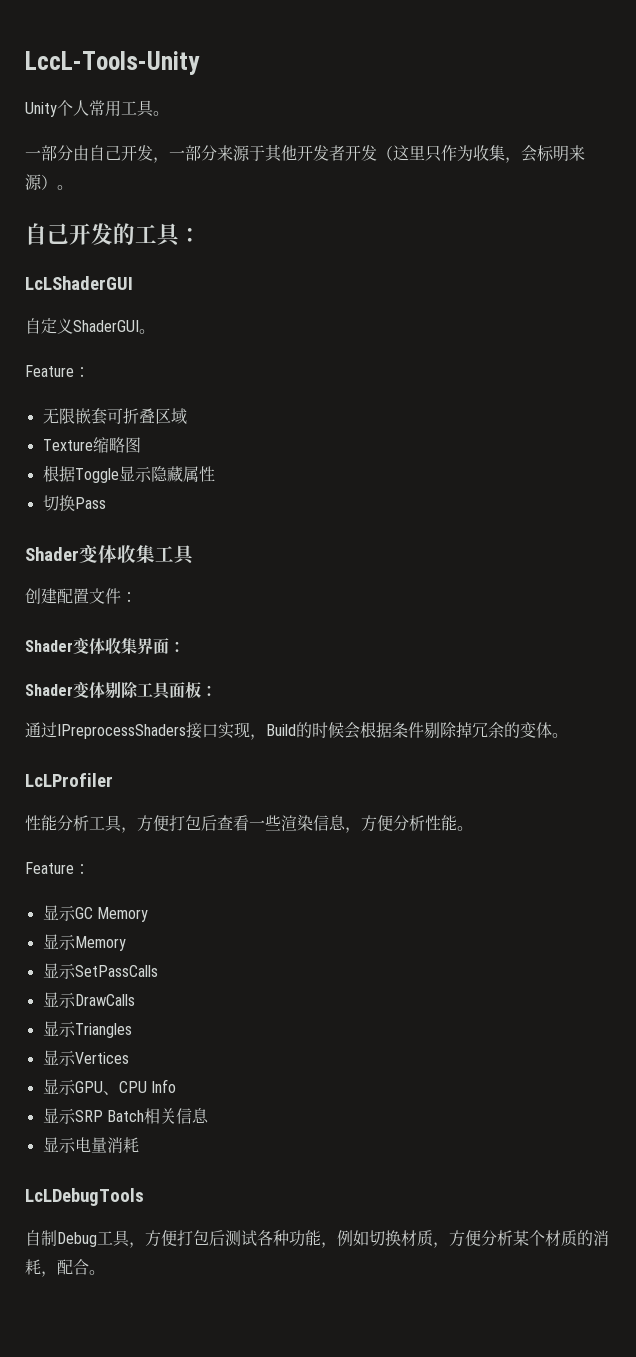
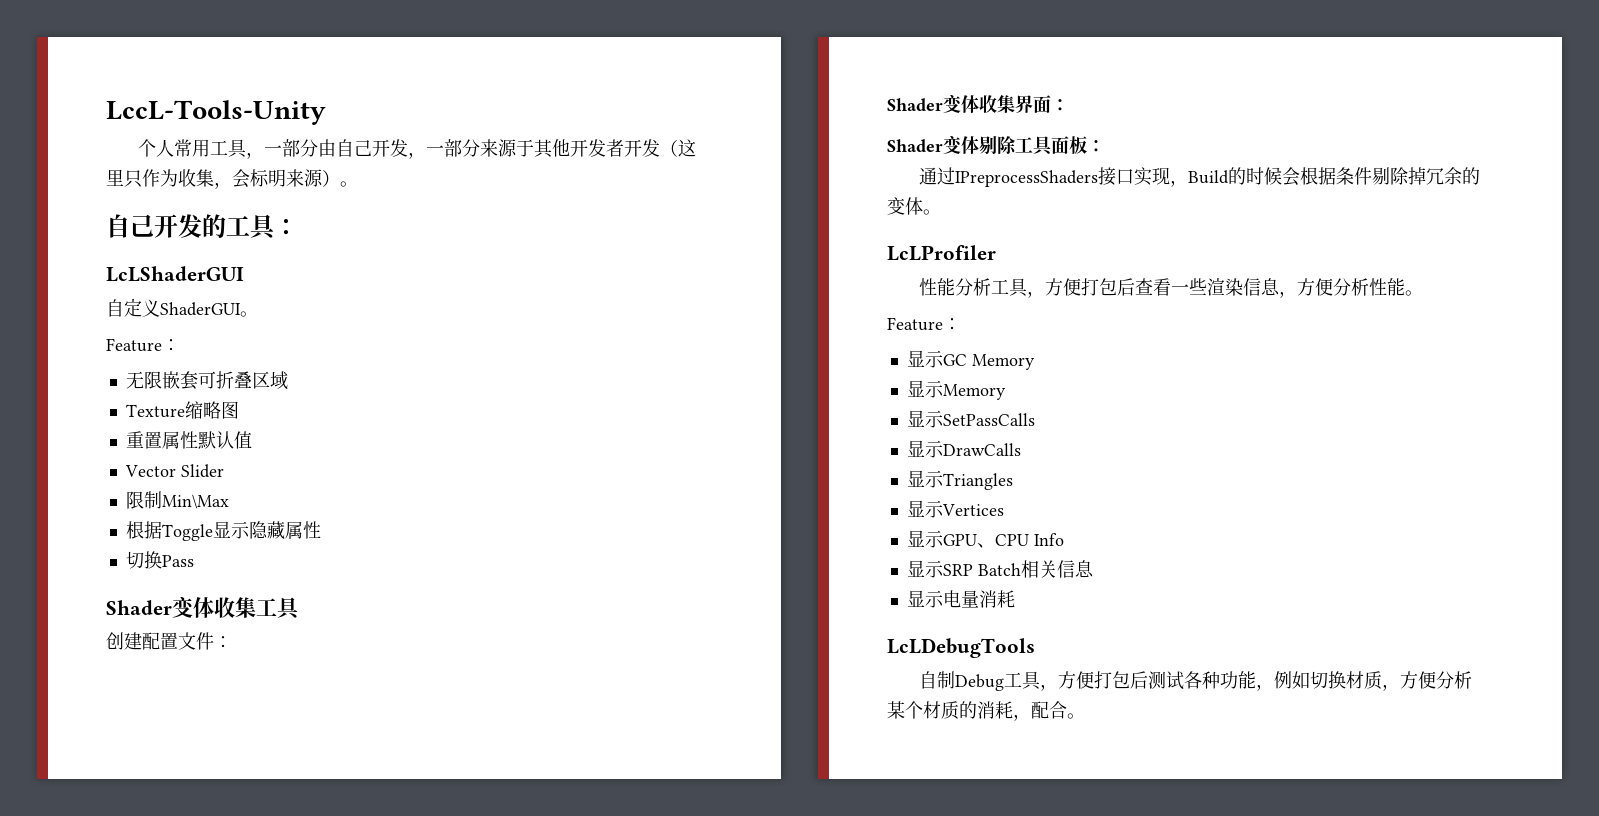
- Unity个人常用工具。
- 一部分由自己开发，一部分来源于其他开发者开发（这里只作为收集，会标明来源）。
+ 个人常用工具，一部分由自己开发，一部分来源于其他开发者开发（这里只作为收集，会标明来源）。
+ 重置属性默认值
+ Vector Slider
+ 限制Min\Max

